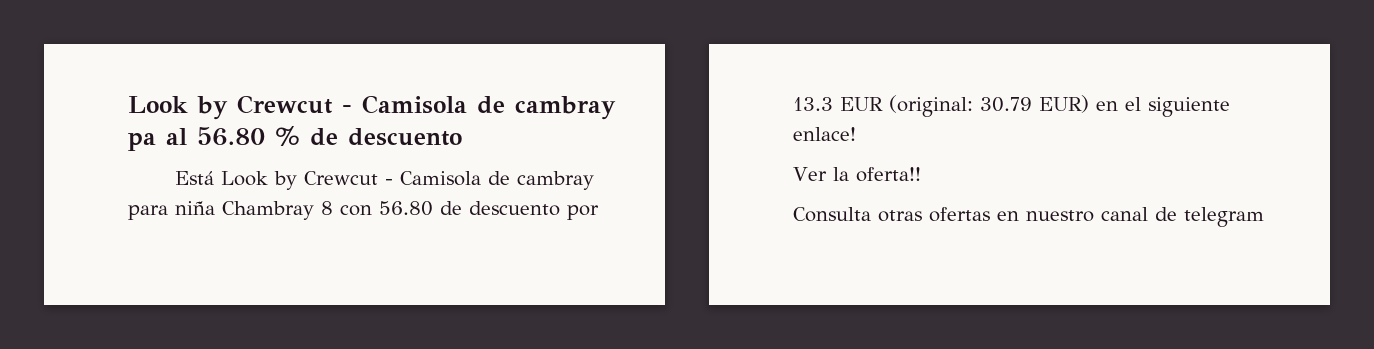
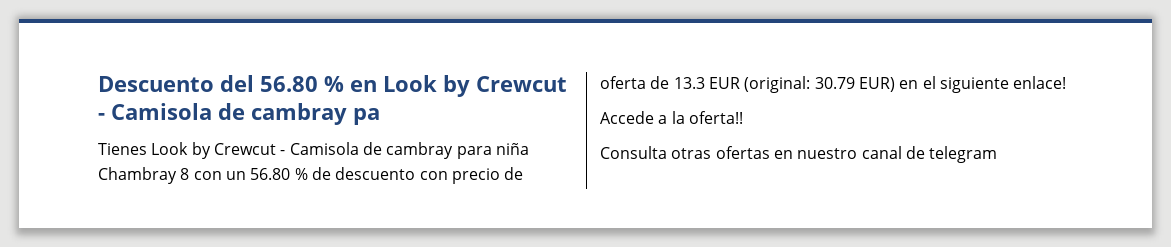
- Look by Crewcut - Camisola de cambray pa al 56.80 % de descuento
- Está Look by Crewcut - Camisola de cambray para niña Chambray 8 con 56.80 de descuento por 13.3 EUR (original: 30.79 EUR) en el siguiente enlace!
+ Descuento del 56.80 % en Look by Crewcut - Camisola de cambray pa
+ Tienes Look by Crewcut - Camisola de cambray para niña Chambray 8 con un 56.80 % de descuento con precio de oferta de 13.3 EUR (original: 30.79 EUR) en el siguiente enlace!
- Ver la oferta!!
+ Accede a la oferta!!

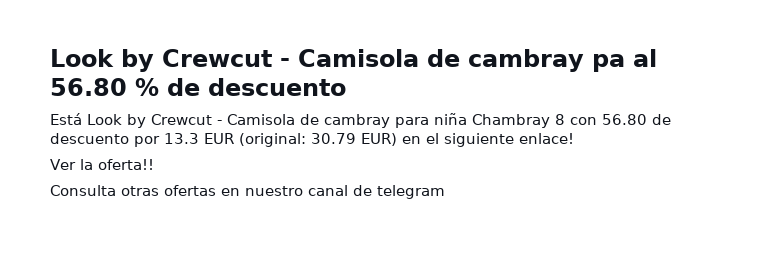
- Descuento del 56.80 % en Look by Crewcut - Camisola de cambray pa
- Tienes Look by Crewcut - Camisola de cambray para niña Chambray 8 con un 56.80 % de descuento con precio de oferta de 13.3 EUR (original: 30.79 EUR) en el siguiente enlace!
+ Look by Crewcut - Camisola de cambray pa al 56.80 % de descuento
+ Está Look by Crewcut - Camisola de cambray para niña Chambray 8 con 56.80 de descuento por 13.3 EUR (original: 30.79 EUR) en el siguiente enlace!
- Accede a la oferta!!
+ Ver la oferta!!

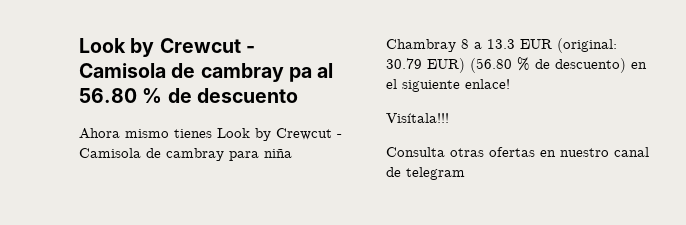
- Está Look by Crewcut - Camisola de cambray para niña Chambray 8 con 56.80 de descuento por 13.3 EUR (original: 30.79 EUR) en el siguiente enlace!
+ Ahora mismo tienes Look by Crewcut - Camisola de cambray para niña Chambray 8 a 13.3 EUR (original: 30.79 EUR) (56.80 % de descuento) en el siguiente enlace!
- Ver la oferta!!
+ Visítala!!!

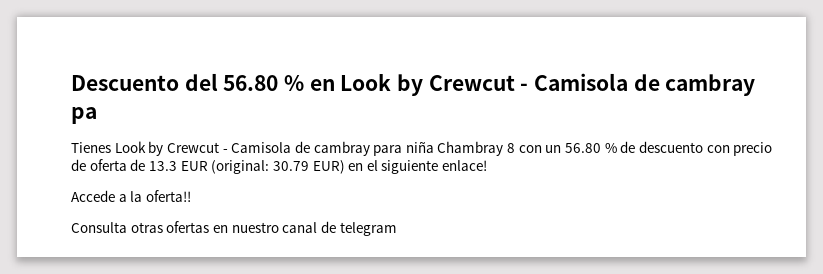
- Look by Crewcut - Camisola de cambray pa al 56.80 % de descuento
- Ahora mismo tienes Look by Crewcut - Camisola de cambray para niña Chambray 8 a 13.3 EUR (original: 30.79 EUR) (56.80 % de descuento) en el siguiente enlace!
+ Descuento del 56.80 % en Look by Crewcut - Camisola de cambray pa
+ Tienes Look by Crewcut - Camisola de cambray para niña Chambray 8 con un 56.80 % de descuento con precio de oferta de 13.3 EUR (original: 30.79 EUR) en el siguiente enlace!
- Visítala!!!
+ Accede a la oferta!!

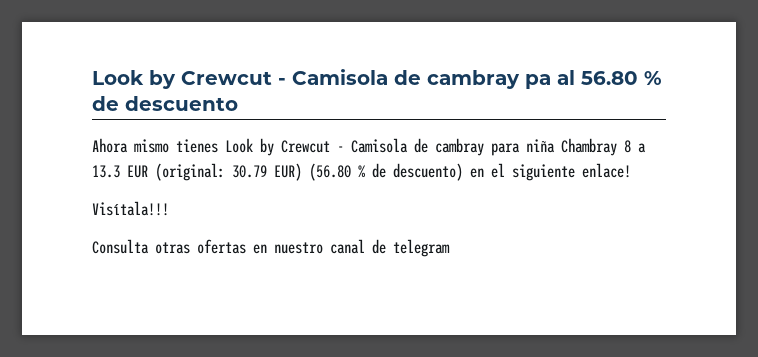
- Descuento del 56.80 % en Look by Crewcut - Camisola de cambray pa
- Tienes Look by Crewcut - Camisola de cambray para niña Chambray 8 con un 56.80 % de descuento con precio de oferta de 13.3 EUR (original: 30.79 EUR) en el siguiente enlace!
+ Look by Crewcut - Camisola de cambray pa al 56.80 % de descuento
+ Ahora mismo tienes Look by Crewcut - Camisola de cambray para niña Chambray 8 a 13.3 EUR (original: 30.79 EUR) (56.80 % de descuento) en el siguiente enlace!
- Accede a la oferta!!
+ Visítala!!!

